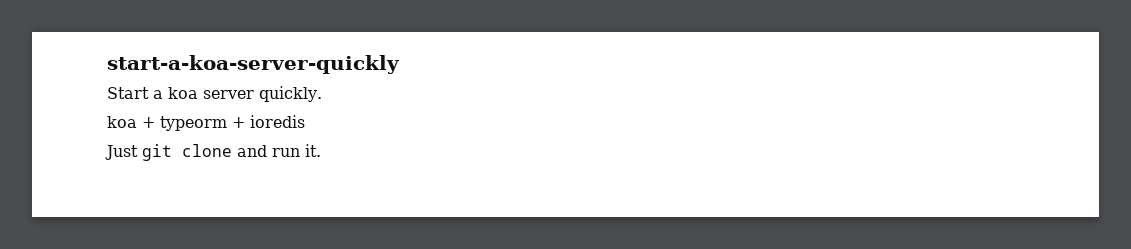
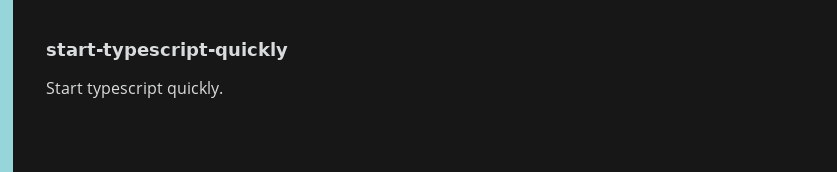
- start-a-koa-server-quickly
+ start-typescript-quickly
- Start a koa server quickly.
- koa + typeorm + ioredis
- Just git clone and run it.
+ Start typescript quickly.

